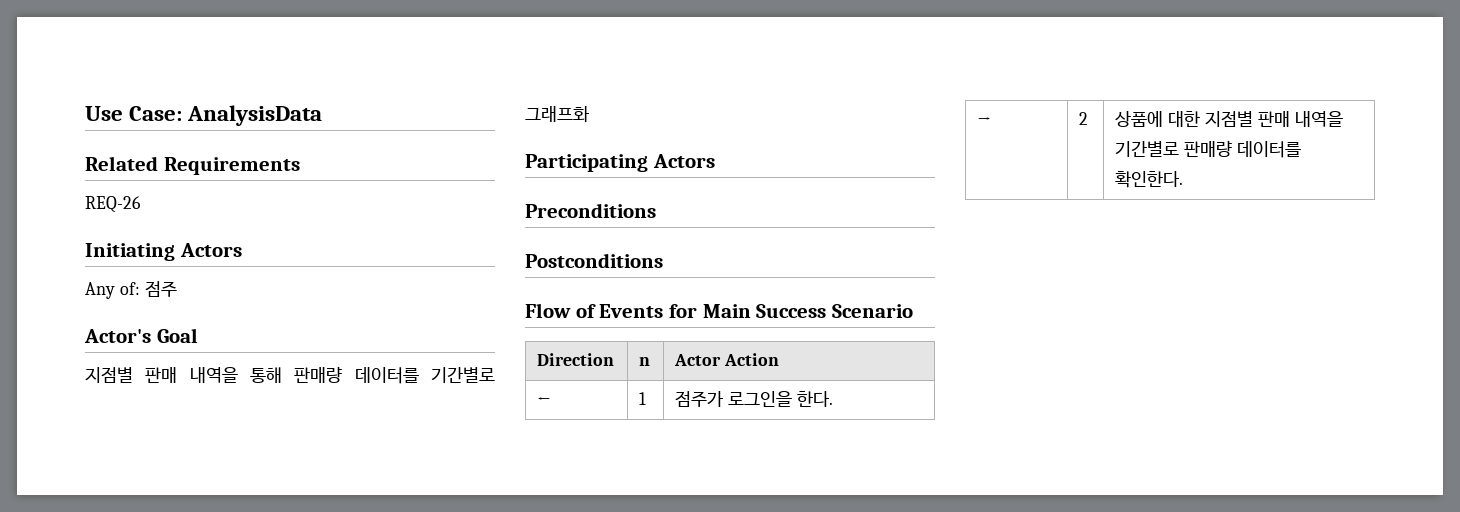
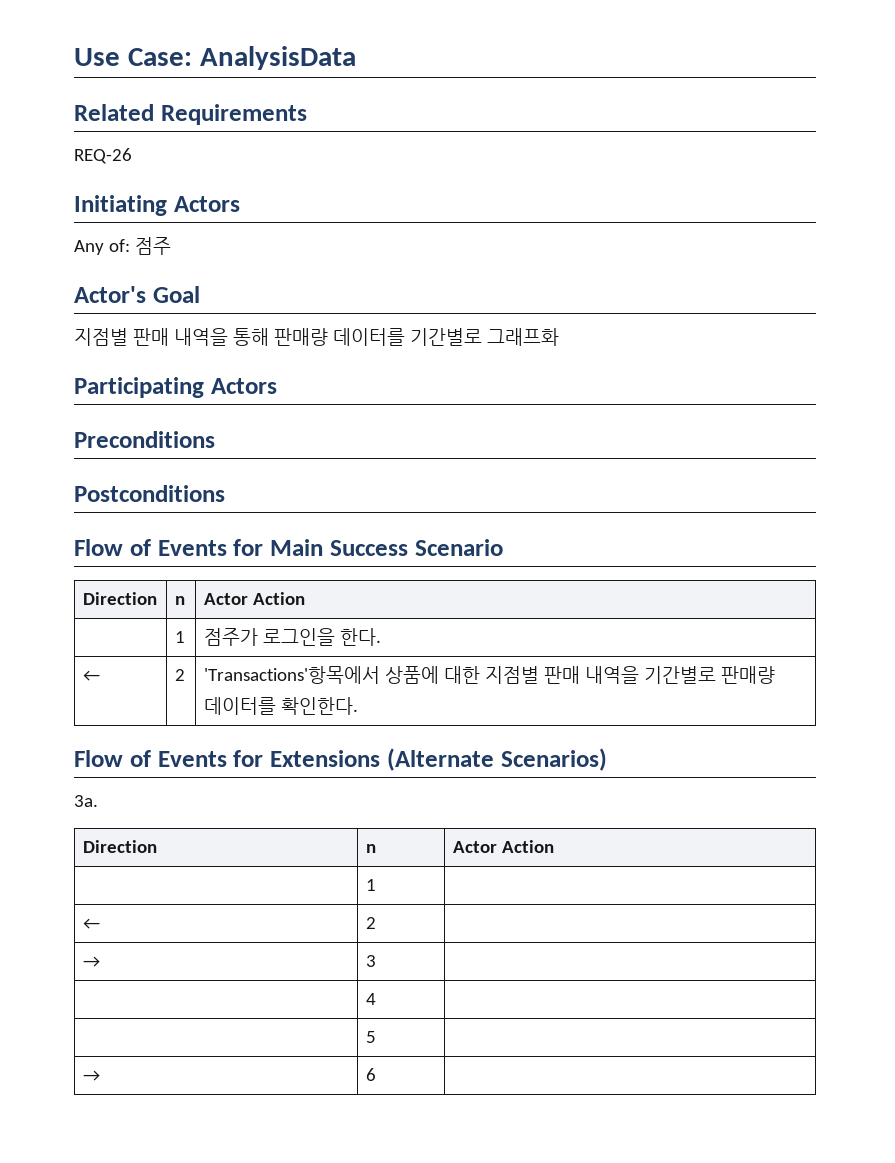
- ← | 1 | 점주가 로그인을 한다.
+ | 1 | 점주가 로그인을 한다.
- → | 2 | 상품에 대한 지점별 판매 내역을 기간별로 판매량 데이터를 확인한다.
+ ← | 2 | 'Transactions'항목에서 상품에 대한 지점별 판매 내역을 기간별로 판매량 데이터를 확인한다.
+ Flow of Events for Extensions (Alternate Scenarios)
+ 3a.
+ Direction | n | Actor Action
+ | 1 |
+ ← | 2 |
+ → | 3 |
+ | 4 |
+ | 5 |
+ → | 6 |

